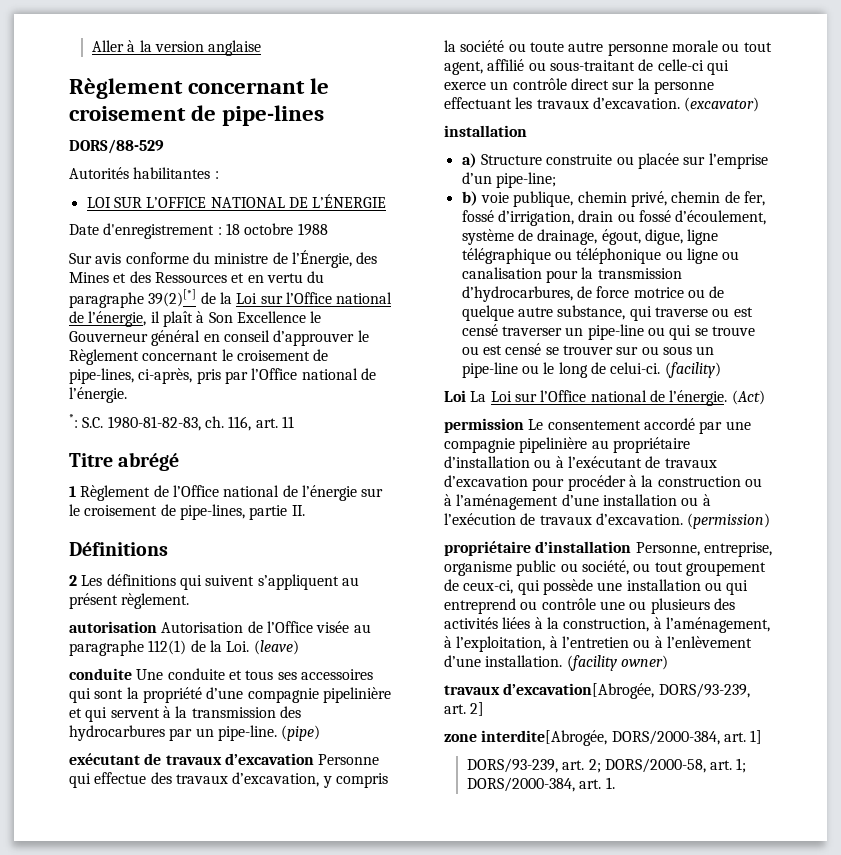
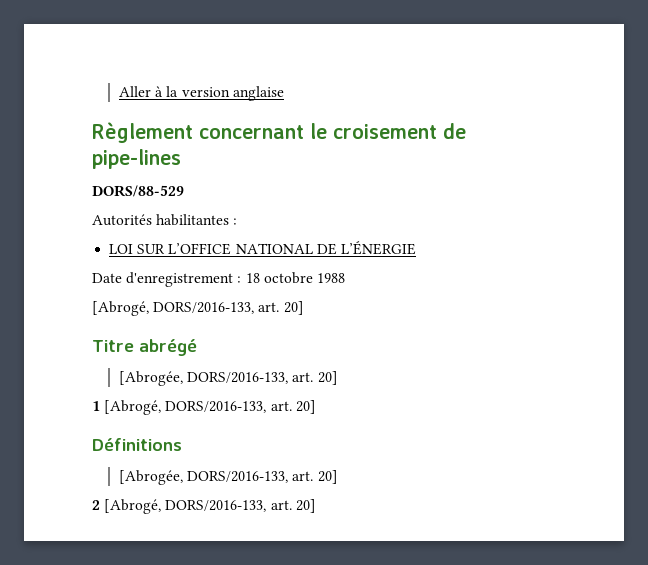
  Date d'enregistrement : 18 octobre 1988
- Sur avis conforme du ministre de l’Énergie, des Mines et des Ressources et en vertu du paragraphe 39(2)[*] de la Loi sur l’Office national de l’énergie, il plaît à Son Excellence le Gouverneur général en conseil d’approuver le Règlement concernant le croisement de pipe-lines, ci-après, pris par l’Office national de l’énergie.
- *: S.C. 1980-81-82-83, ch. 116, art. 11
+ [Abrogé, DORS/2016-133, art. 20]
  Titre abrégé
- 1 Règlement de l’Office national de l’énergie sur le croisement de pipe-lines, partie II.
+ [Abrogée, DORS/2016-133, art. 20]
+ 1 [Abrogé, DORS/2016-133, art. 20]
  Définitions
- 2 Les définitions qui suivent s’appliquent au présent règlement.
- autorisation Autorisation de l’Office visée au paragraphe 112(1) de la Loi. (leave)
- conduite Une conduite et tous ses accessoires qui sont la propriété d’une compagnie pipelinière et qui servent à la transmission des hydrocarbures par un pipe-line. (pipe)
- exécutant de travaux d’excavation Personne qui effectue des travaux d’excavation, y compris la société ou toute autre personne morale ou tout agent, affilié ou sous-traitant de celle-ci qui exerce un contrôle direct sur la personne effectuant les travaux d’excavation. (excavator)
- installation
- a) Structure construite ou placée sur l’emprise d’un pipe-line;
- b) voie publique, chemin privé, chemin de fer, fossé d’irrigation, drain ou fossé d’écoulement, système de drainage, égout, digue, ligne télégraphique ou téléphonique ou ligne ou canalisation pour la transmission d’hydrocarbures, de force motrice ou de quelque autre substance, qui traverse ou est censé traverser un pipe-line ou qui se trouve ou est censé se trouver sur ou sous un pipe-line ou le long de celui-ci. (facility)
- Loi La Loi sur l’Office national de l’énergie. (Act)
- permission Le consentement accordé par une compagnie pipelinière au propriétaire d’installation ou à l’exécutant de travaux d’excavation pour procéder à la construction ou à l’aménagement d’une installation ou à l’exécution de travaux d’excavation. (permission)
- propriétaire d’installation Personne, entreprise, organisme public ou société, ou tout groupement de ceux-ci, qui possède une installation ou qui entreprend ou contrôle une ou plusieurs des activités liées à la construction, à l’aménagement, à l’exploitation, à l’entretien ou à l’enlèvement d’une installation. (facility owner)
- travaux d’excavation[Abrogée, DORS/93-239, art. 2]
- zone interdite[Abrogée, DORS/2000-384, art. 1]
- DORS/93-239, art. 2; DORS/2000-58, art. 1; DORS/2000-384, art. 1.
+ [Abrogée, DORS/2016-133, art. 20]
+ 2 [Abrogé, DORS/2016-133, art. 20]

